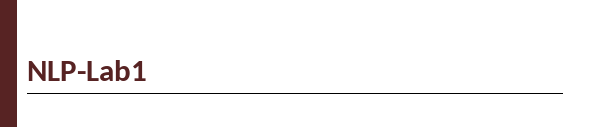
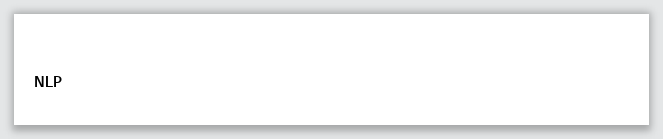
- NLP-Lab1
+ NLP

